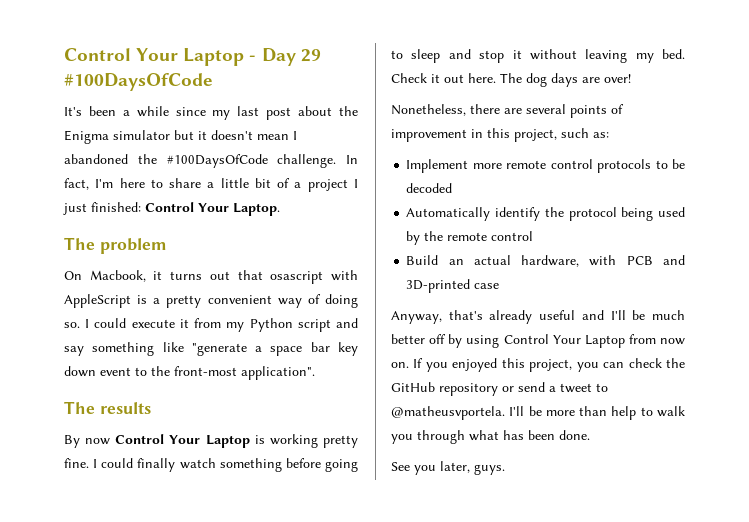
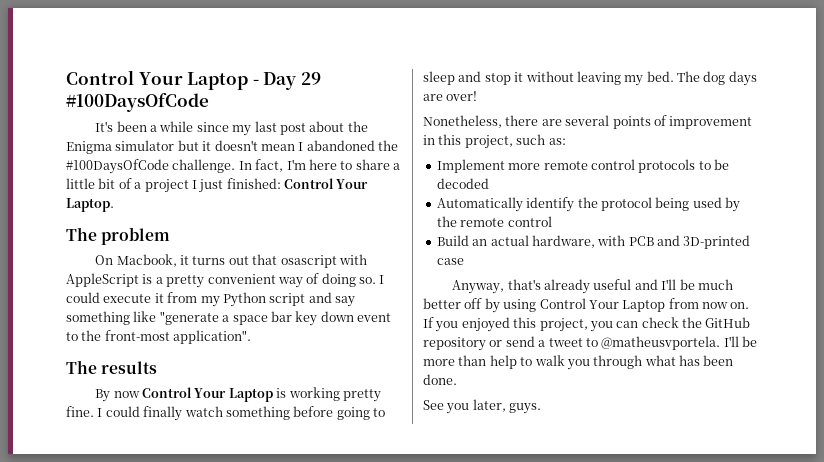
- Check it out here.

